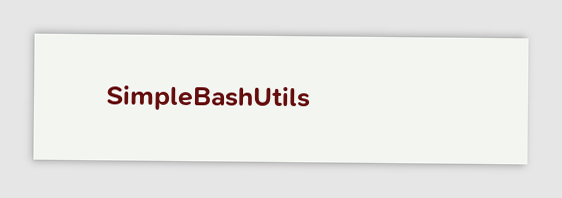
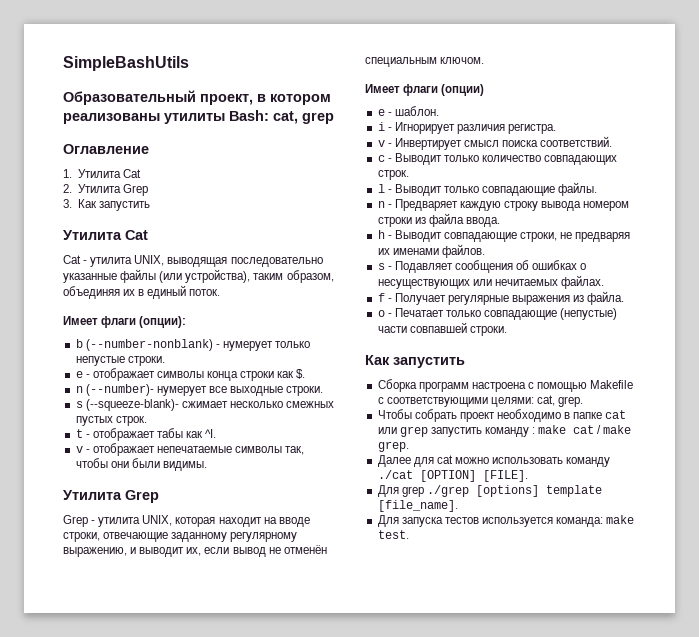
+ Образовательный проект, в котором реализованы утилиты Bash: cat, grep
+ Оглавление
+ 1. Утилита Cat
+ 2. Утилита Grep
+ 3. Как запустить
+ Утилита Cat
+ Cat - утилита UNIX, выводящая последовательно указанные файлы (или устройства), таким образом, объединяя их в единый поток.
+ Имеет флаги (опции):
+ b (--number-nonblank) - нумерует только непустые строки.
+ e - отображает символы конца строки как $.
+ n (--number)- нумерует все выходные строки.
+ s (--squeeze-blank)- сжимает несколько смежных пустых строк.
+ t - отображает табы как ^I.
+ v - отображает непечатаемые символы так, чтобы они были видимы.
+ Утилита Grep
+ Grep - утилита UNIX, которая находит на вводе строки, отвечающие заданному регулярному выражению, и выводит их, если вывод не отменён специальным ключом.
+ Имеет флаги (опции)
+ e - шаблон.
+ i - Игнорирует различия регистра.
+ v - Инвертирует смысл поиска соответствий.
+ с - Выводит только количество совпадающих строк.
+ l - Выводит только совпадающие файлы.
+ n - Предваряет каждую строку вывода номером строки из файла ввода.
+ h - Выводит совпадающие строки, не предваряя их именами файлов.
+ s - Подавляет сообщения об ошибках о несуществующих или нечитаемых файлах.
+ f - Получает регулярные выражения из файла.
+ o - Печатает только совпадающие (непустые) части совпавшей строки.
+ Как запустить
+ Сборка программ настроена с помощью Makefile с соответствующими целями: cat, grep.
+ Чтобы собрать проект необходимо в папке cat или grep запустить команду : make cat / make grep.
+ Далее для cat можно использовать команду ./cat [OPTION] [FILE].
+ Для grep ./grep [options] template [file_name].
+ Для запуска тестов используется команда: make test.

